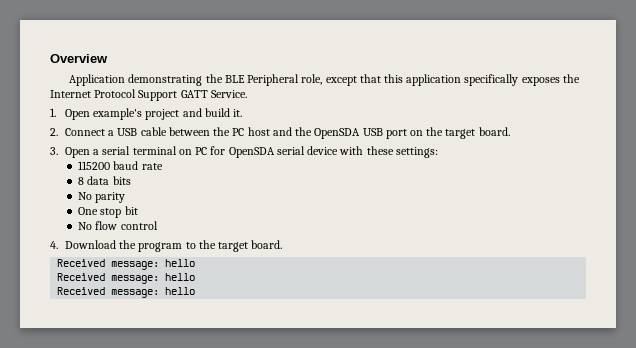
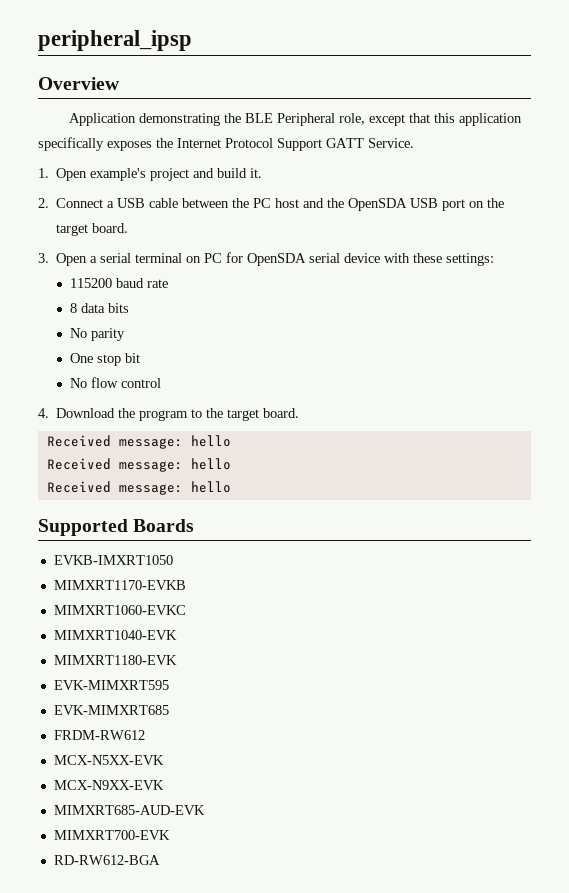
+ peripheral_ipsp
+ Supported Boards
+ EVKB-IMXRT1050
+ MIMXRT1170-EVKB
+ MIMXRT1060-EVKC
+ MIMXRT1040-EVK
+ MIMXRT1180-EVK
+ EVK-MIMXRT595
+ EVK-MIMXRT685
+ FRDM-RW612
+ MCX-N5XX-EVK
+ MCX-N9XX-EVK
+ MIMXRT685-AUD-EVK
+ MIMXRT700-EVK
+ RD-RW612-BGA

